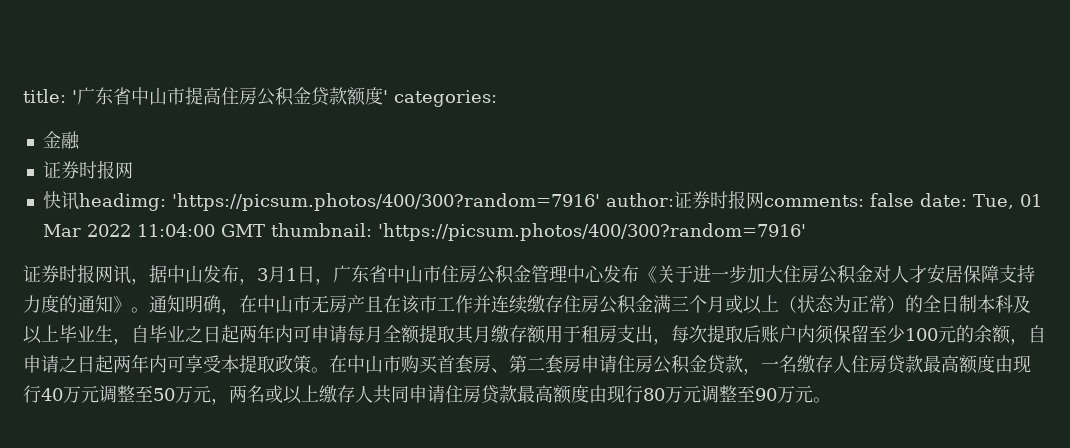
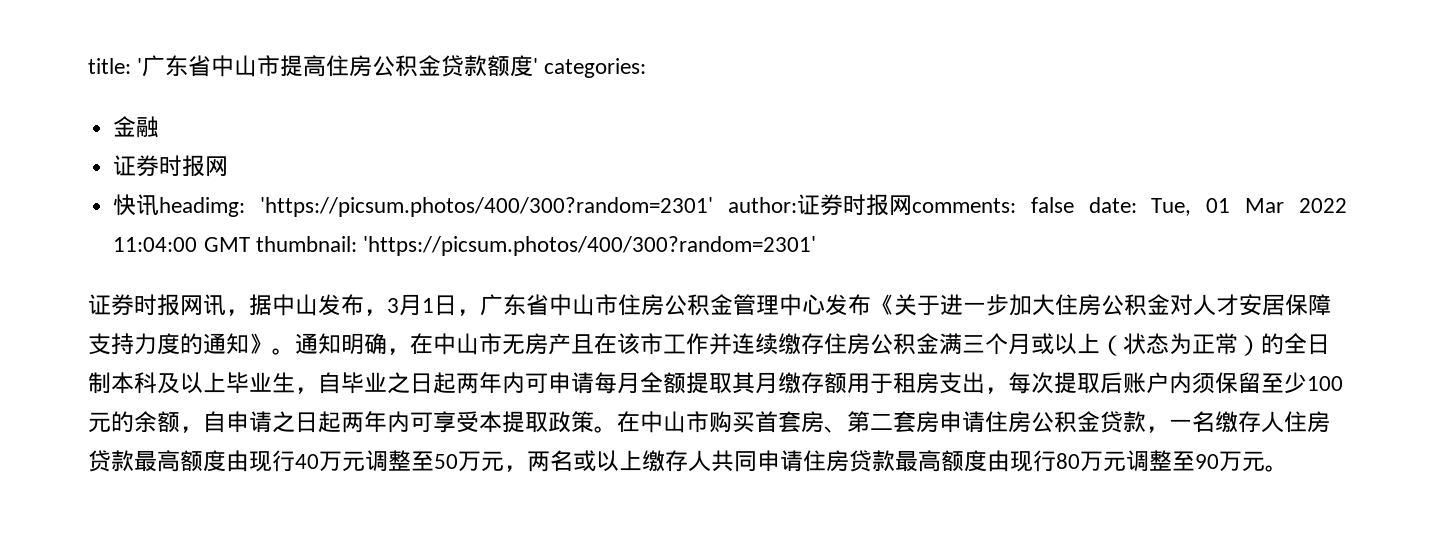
- 快讯headimg: 'https://picsum.photos/400/300?random=7916' author:证券时报网comments: false date: Tue, 01 Mar 2022 11:04:00 GMT thumbnail: 'https://picsum.photos/400/300?random=7916'
+ 快讯headimg: 'https://picsum.photos/400/300?random=2301' author:证券时报网comments: false date: Tue, 01 Mar 2022 11:04:00 GMT thumbnail: 'https://picsum.photos/400/300?random=2301'

